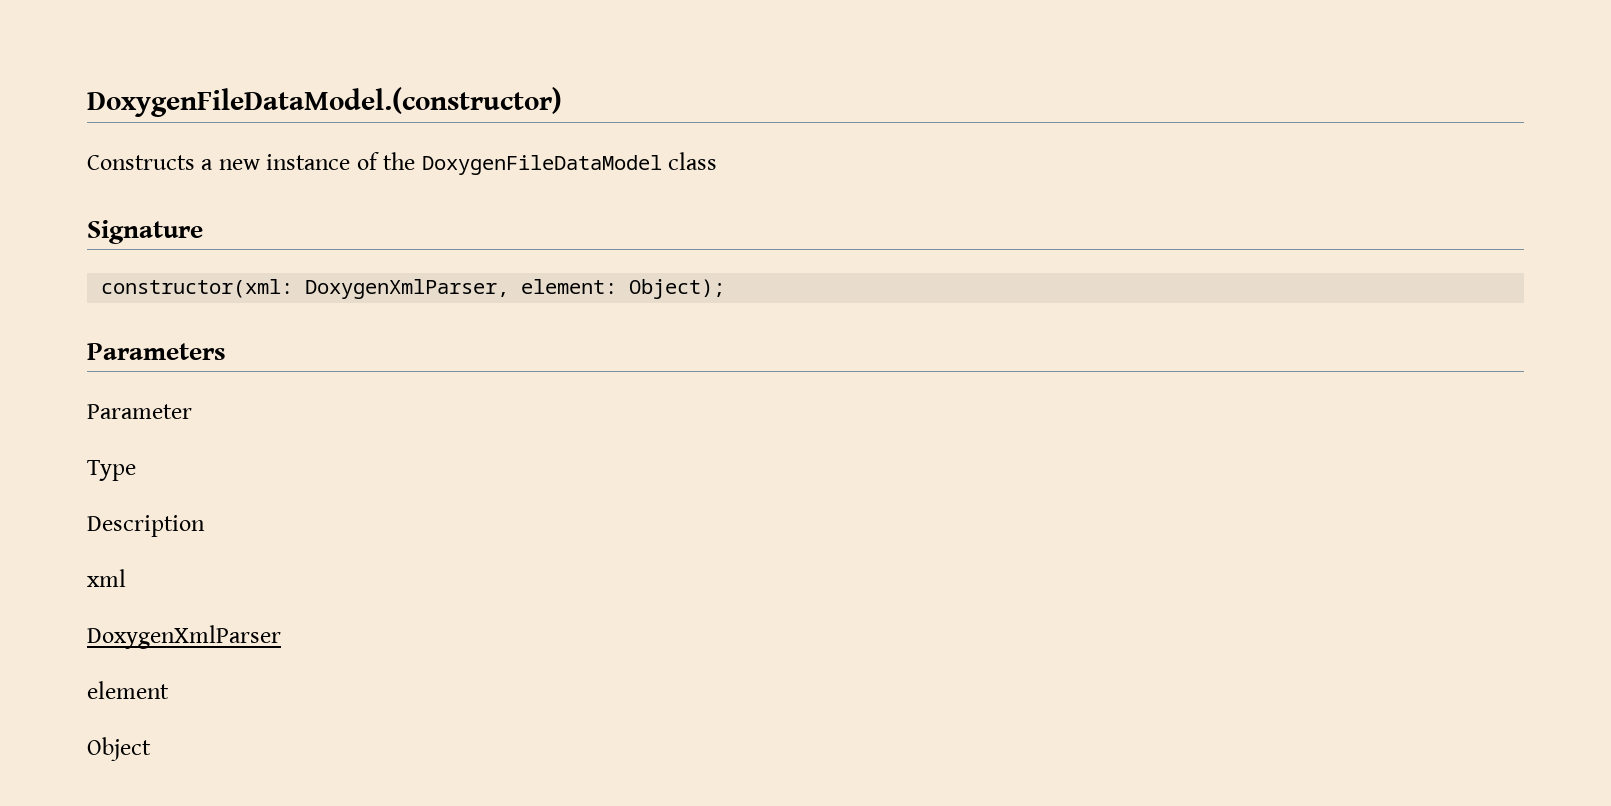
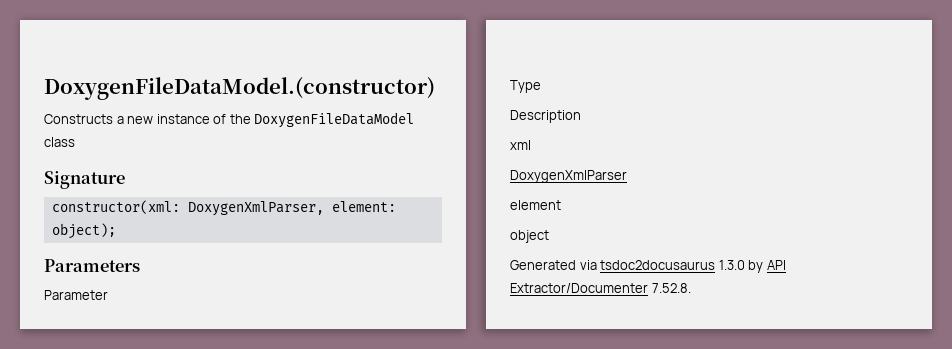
- constructor(xml: DoxygenXmlParser, element: Object);
+ constructor(xml: DoxygenXmlParser, element: object);
- Object
+ object
+ Generated via tsdoc2docusaurus 1.3.0 by API Extractor/Documenter 7.52.8.

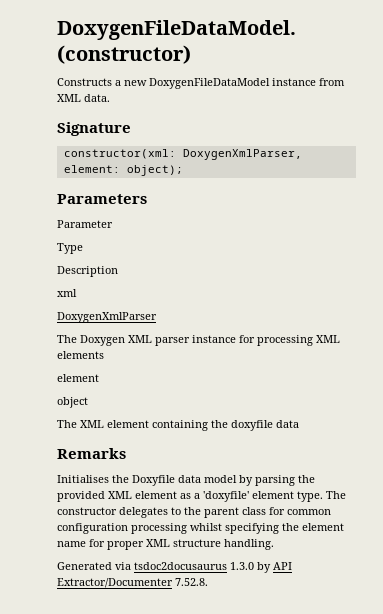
- Constructs a new instance of the DoxygenFileDataModel class
+ Constructs a new DoxygenFileDataModel instance from XML data.
+ The Doxygen XML parser instance for processing XML elements
  element
  object
+ The XML element containing the doxyfile data
+ Remarks
+ Initialises the Doxyfile data model by parsing the provided XML element as a 'doxyfile' element type. The constructor delegates to the parent class for common configuration processing whilst specifying the element name for proper XML structure handling.

